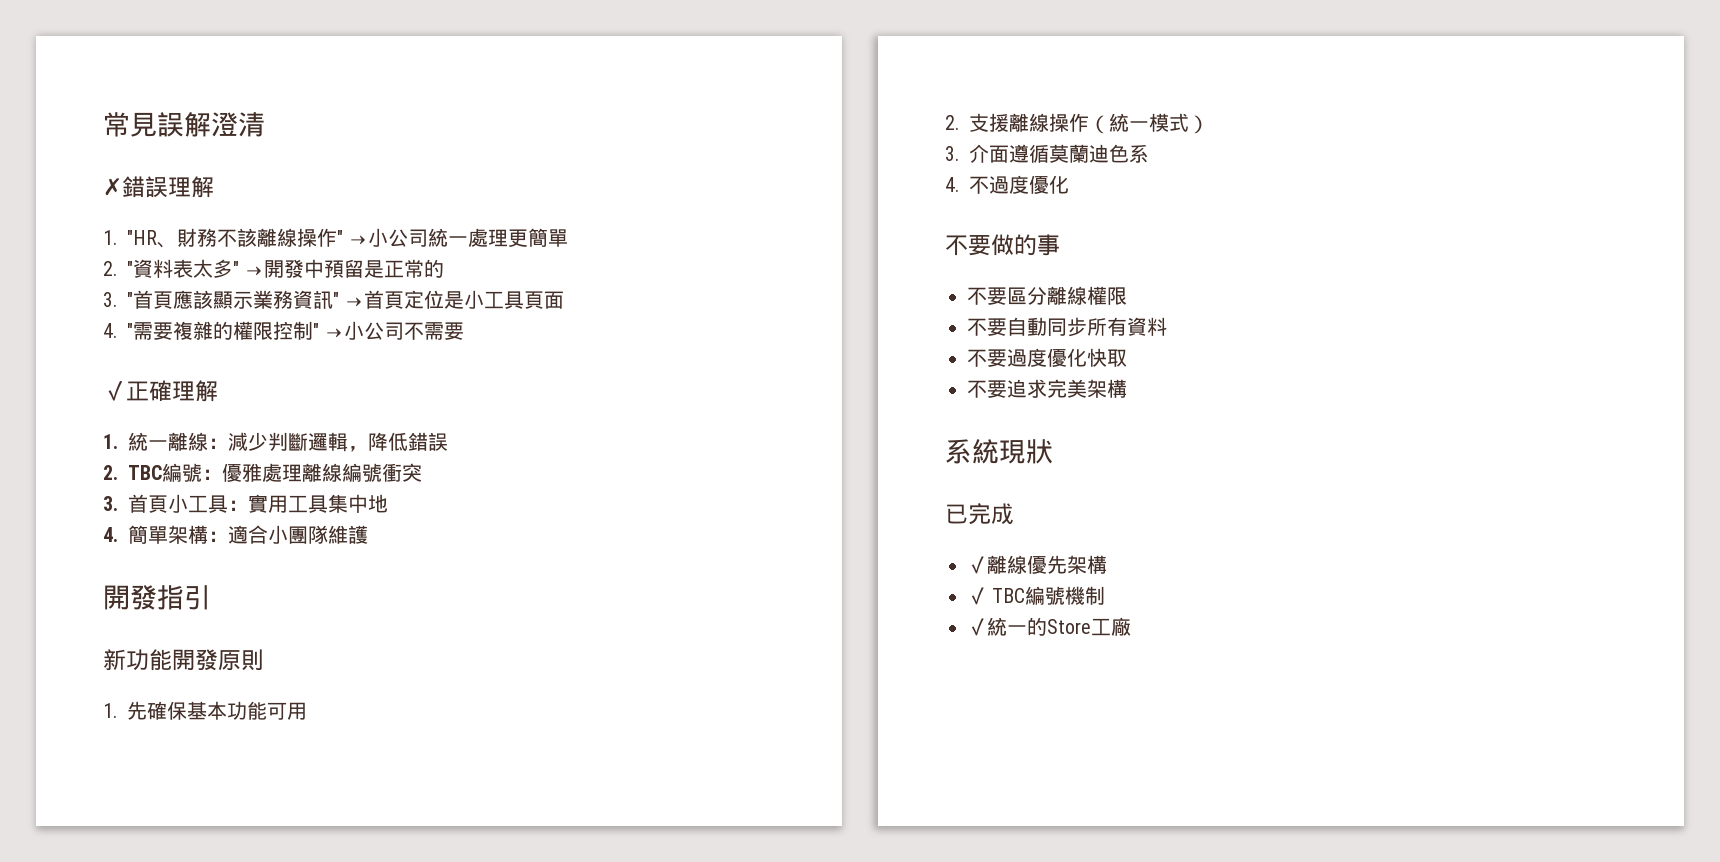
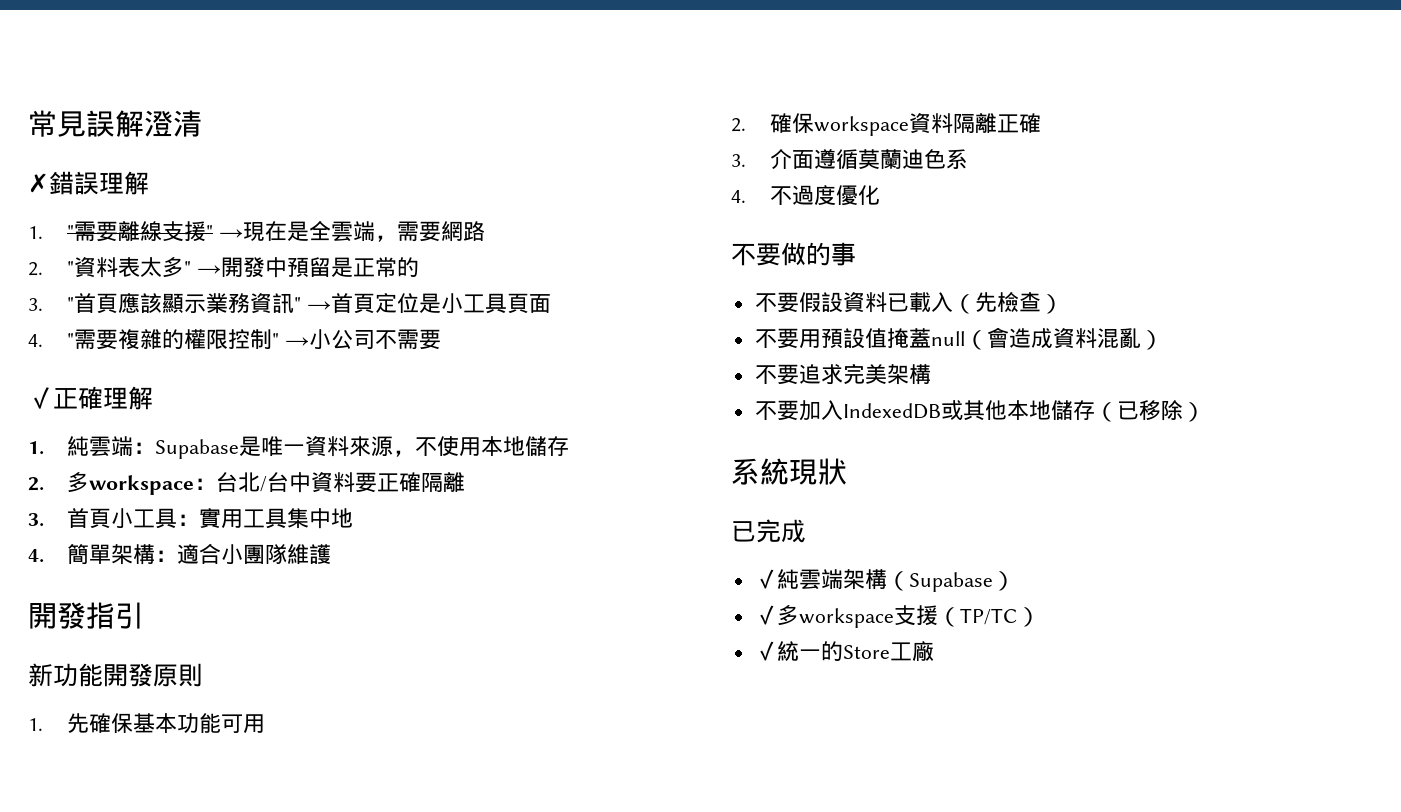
- 1. "HR、財務不該離線操作" →小公司統一處理更簡單
+ 1. "需要離線支援" →現在是全雲端，需要網路
- 1.統一離線：減少判斷邏輯，降低錯誤
- 2. TBC編號：優雅處理離線編號衝突
+ 1.純雲端：Supabase是唯一資料來源，不使用本地儲存
+ 2.多workspace：台北/台中資料要正確隔離
- 2.支援離線操作（統一模式）
+ 2.確保workspace資料隔離正確
- 不要區分離線權限
- 不要自動同步所有資料
- 不要過度優化快取
+ 不要假設資料已載入（先檢查）
+ 不要用預設值掩蓋null（會造成資料混亂）
  不要追求完美架構
+ 不要加入IndexedDB或其他本地儲存（已移除）
- ✓離線優先架構
- ✓ TBC編號機制
+ ✓純雲端架構（Supabase）
+ ✓多workspace支援（TP/TC）

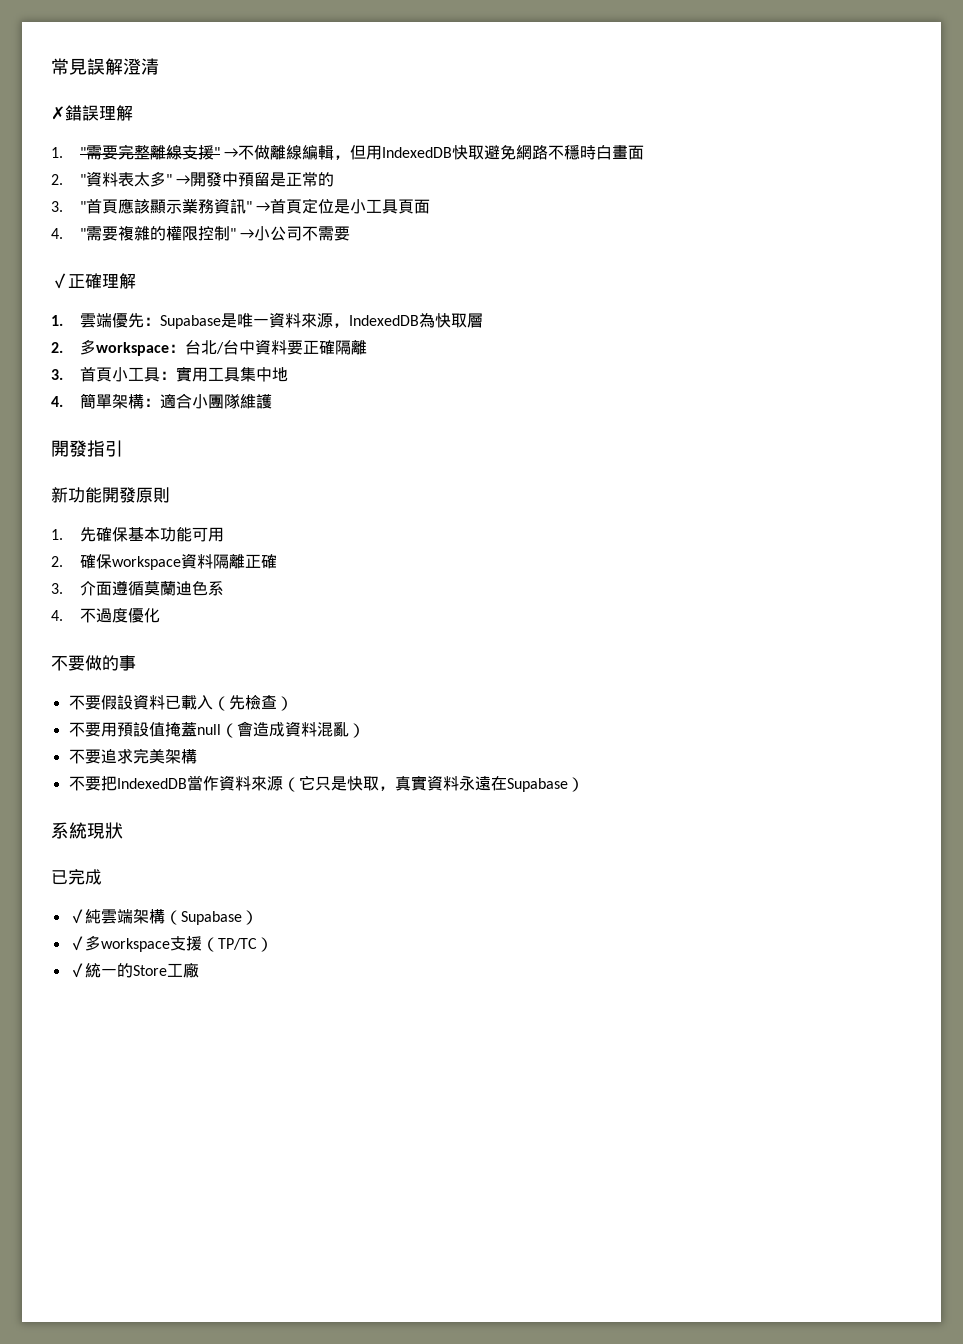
- 1. "需要離線支援" →現在是全雲端，需要網路
+ 1. "需要完整離線支援" →不做離線編輯，但用IndexedDB快取避免網路不穩時白畫面
- 1.純雲端：Supabase是唯一資料來源，不使用本地儲存
+ 1.雲端優先：Supabase是唯一資料來源，IndexedDB為快取層
- 不要加入IndexedDB或其他本地儲存（已移除）
+ 不要把IndexedDB當作資料來源（它只是快取，真實資料永遠在Supabase）

